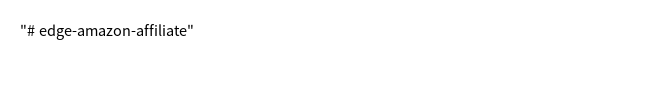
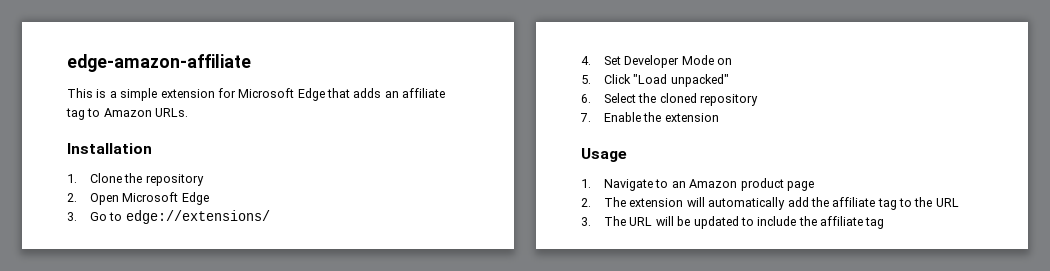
- "# edge-amazon-affiliate"
+ edge-amazon-affiliate
+ This is a simple extension for Microsoft Edge that adds an affiliate tag to Amazon URLs.
+ Installation
+ 1. Clone the repository
+ 2. Open Microsoft Edge
+ 3. Go to edge://extensions/
+ 4. Set Developer Mode on
+ 5. Click "Load unpacked"
+ 6. Select the cloned repository
+ 7. Enable the extension
+ Usage
+ 1. Navigate to an Amazon product page
+ 2. The extension will automatically add the affiliate tag to the URL
+ 3. The URL will be updated to include the affiliate tag

